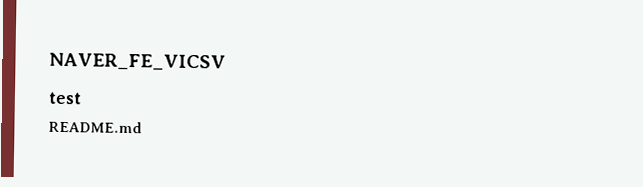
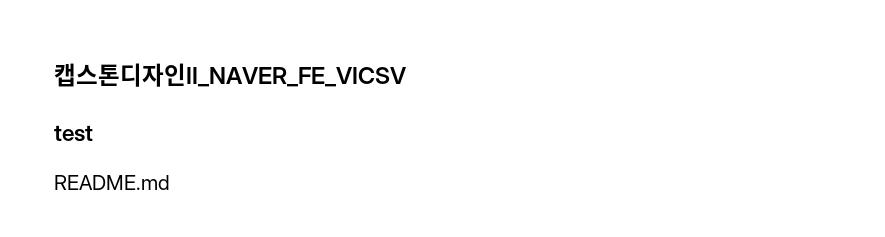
- NAVER_FE_VICSV
+ 캡스톤디자인II_NAVER_FE_VICSV

